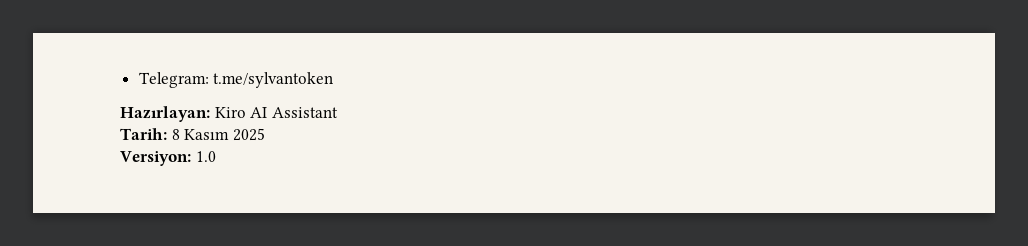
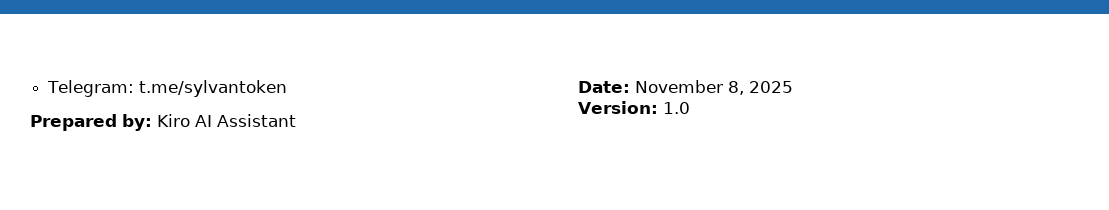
- Hazırlayan: Kiro AI Assistant
+ Prepared by: Kiro AI Assistant
- Tarih: 8 Kasım 2025
+ Date: November 8, 2025
- Versiyon: 1.0
+ Version: 1.0

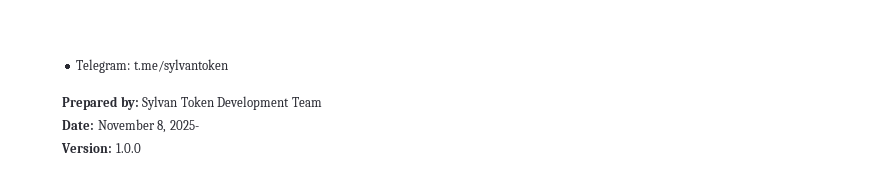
- Prepared by: Kiro AI Assistant
+ Prepared by: Sylvan Token Development Team
- Date: November 8, 2025
+ Date: November 8, 2025-
- Version: 1.0
+ Version: 1.0.0

